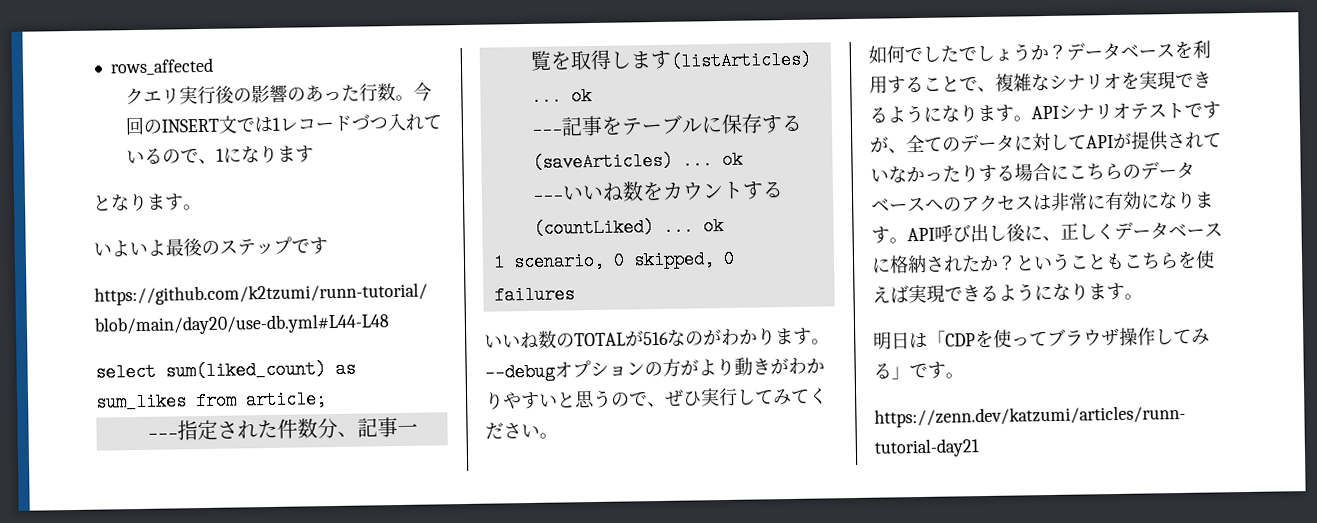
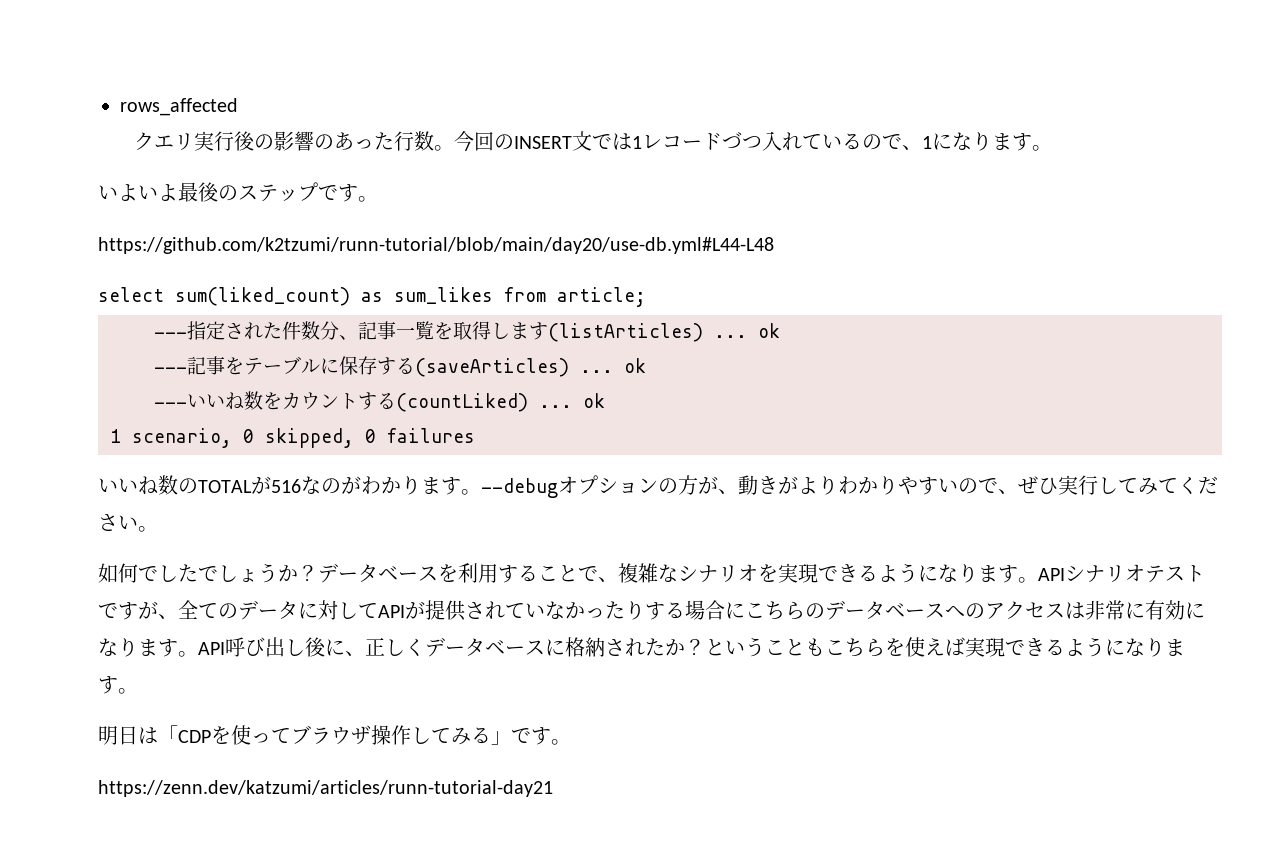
- 今回のINSERT文では1レコードづつ入れているので、1になります
- となります。
+ 今回のINSERT文では1レコードづつ入れているので、1になります。
- いよいよ最後のステップです
+ いよいよ最後のステップです。
- --debugオプションの方がより動きがわかりやすいと思うので、ぜひ実行してみてください。
+ --debugオプションの方が、動きがよりわかりやすいので、ぜひ実行してみてください。

